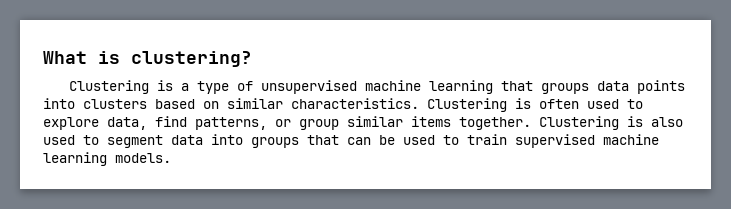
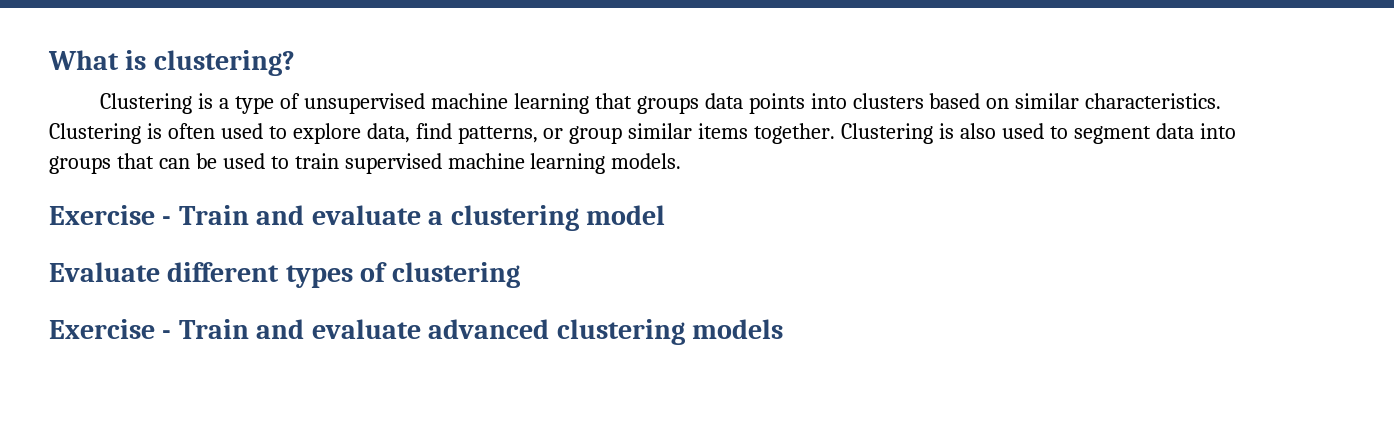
+ Exercise - Train and evaluate a clustering model
+ Evaluate different types of clustering
+ Exercise - Train and evaluate advanced clustering models

